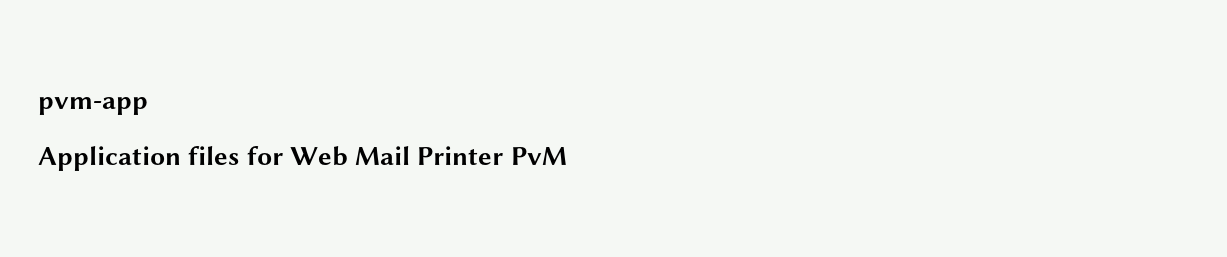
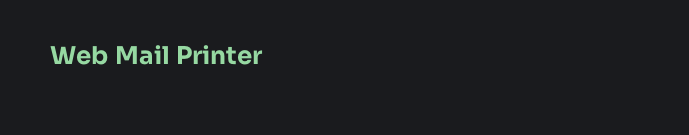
- pvm-app
- Application files for Web Mail Printer PvM
+ Web Mail Printer

